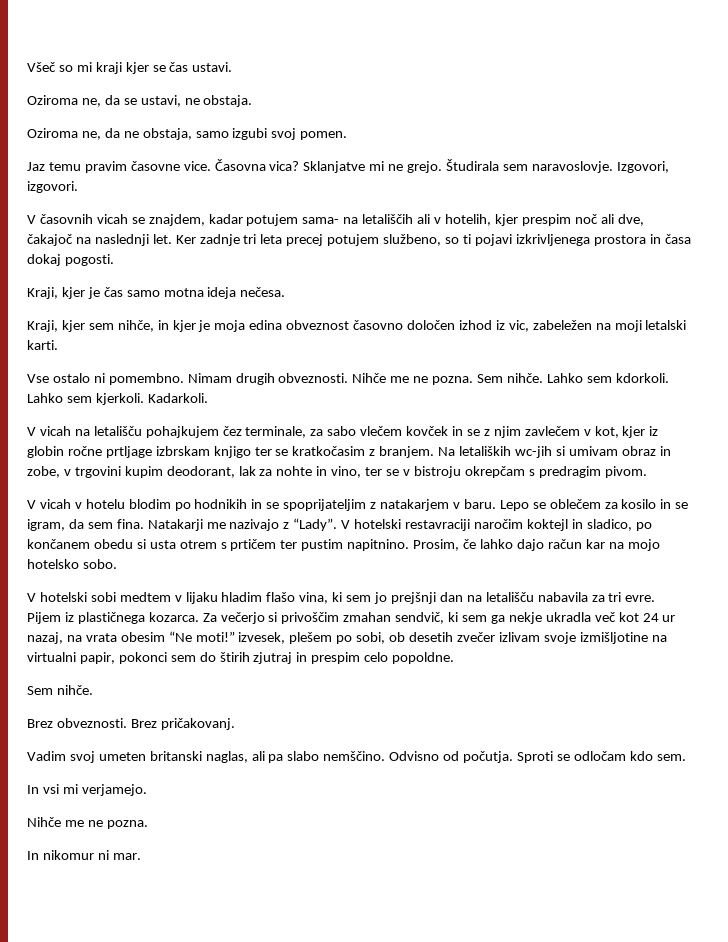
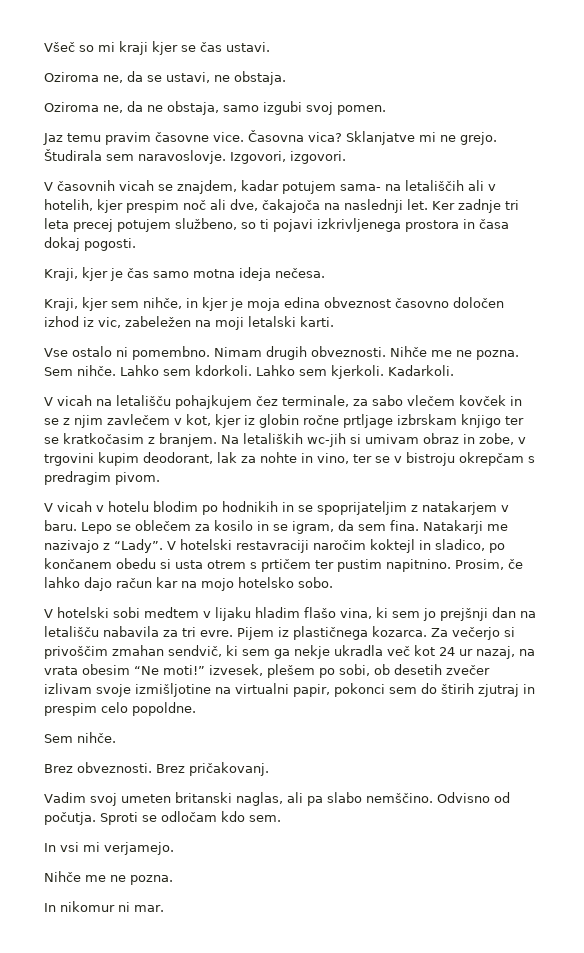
- V časovnih vicah se znajdem, kadar potujem sama- na letališčih ali v hotelih, kjer prespim noč ali dve, čakajoč na naslednji let.
+ V časovnih vicah se znajdem, kadar potujem sama- na letališčih ali v hotelih, kjer prespim noč ali dve, čakajoča na naslednji let.

